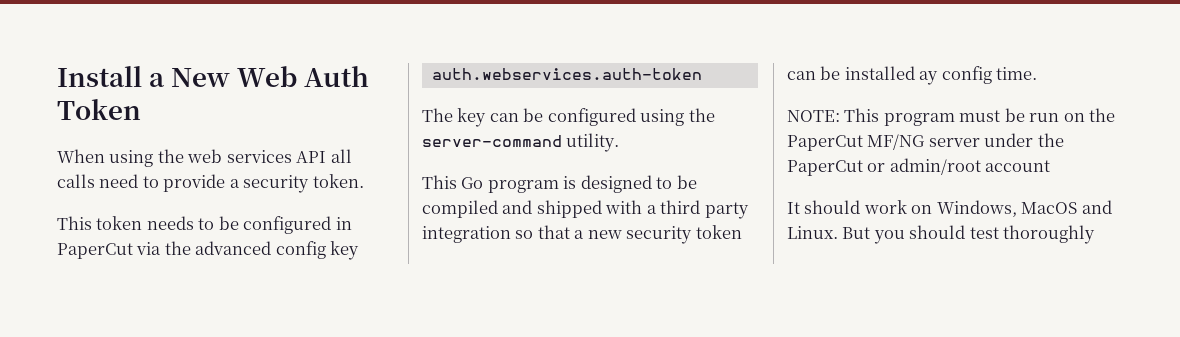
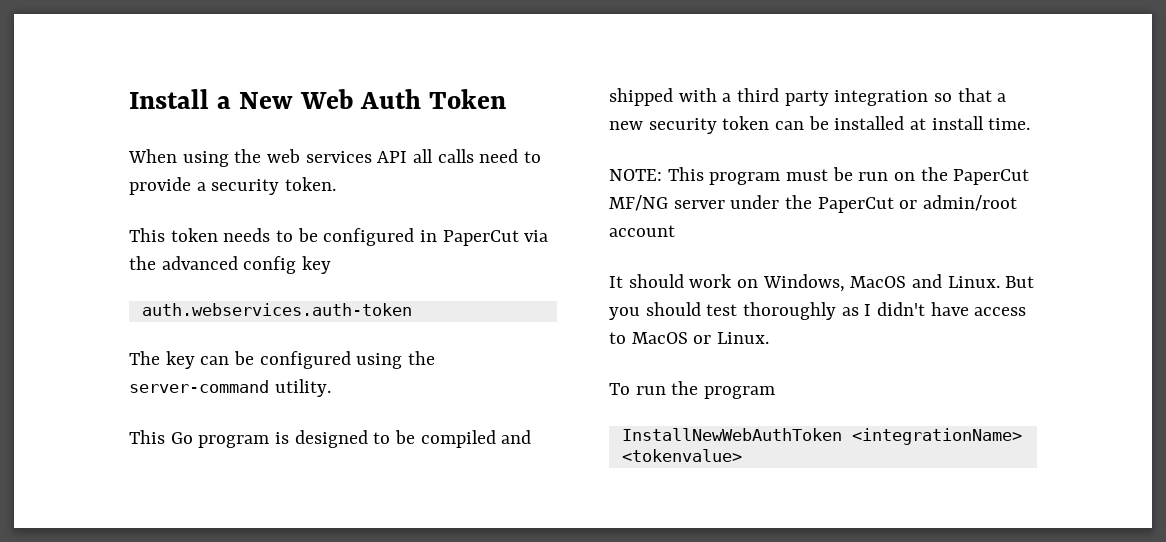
- This Go program is designed to be compiled and shipped with a third party integration so that a new security token can be installed ay config time.
+ This Go program is designed to be compiled and shipped with a third party integration so that a new security token can be installed at install time.
- But you should test thoroughly
+ But you should test thoroughly as I didn't have access to MacOS or Linux.
+ To run the program
+ InstallNewWebAuthToken <integrationName> <tokenvalue>

